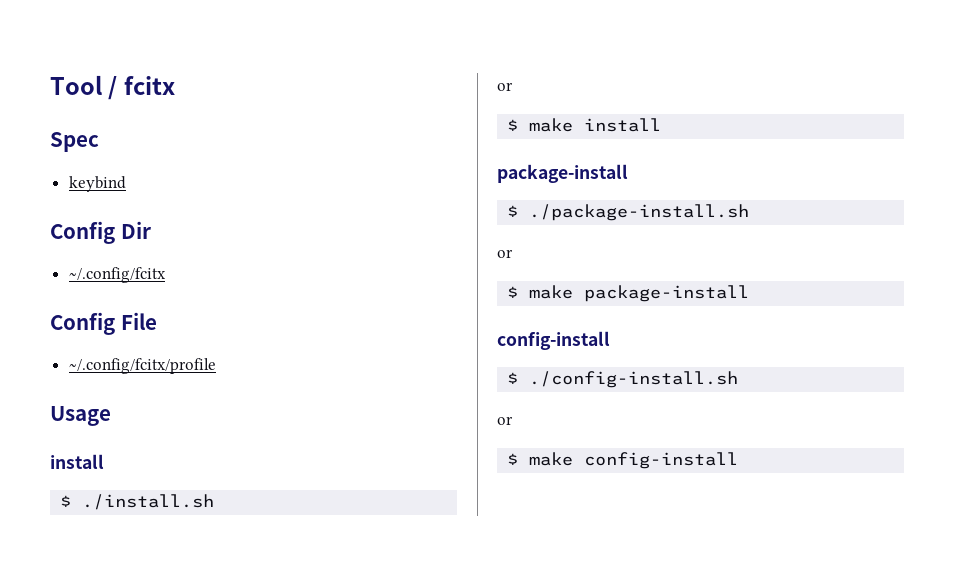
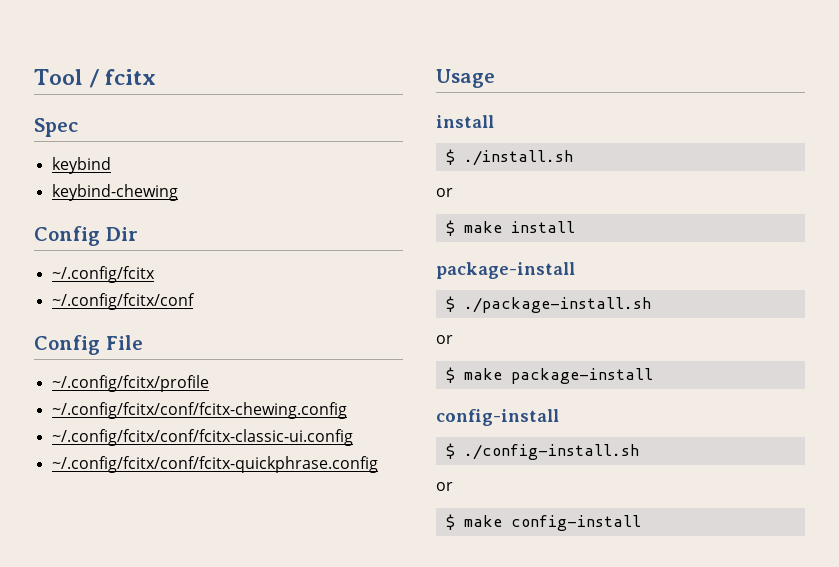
+ keybind-chewing
+ ~/.config/fcitx/conf
+ ~/.config/fcitx/conf/fcitx-chewing.config
+ ~/.config/fcitx/conf/fcitx-classic-ui.config
+ ~/.config/fcitx/conf/fcitx-quickphrase.config

